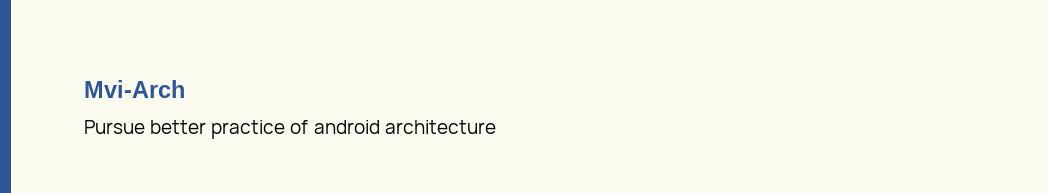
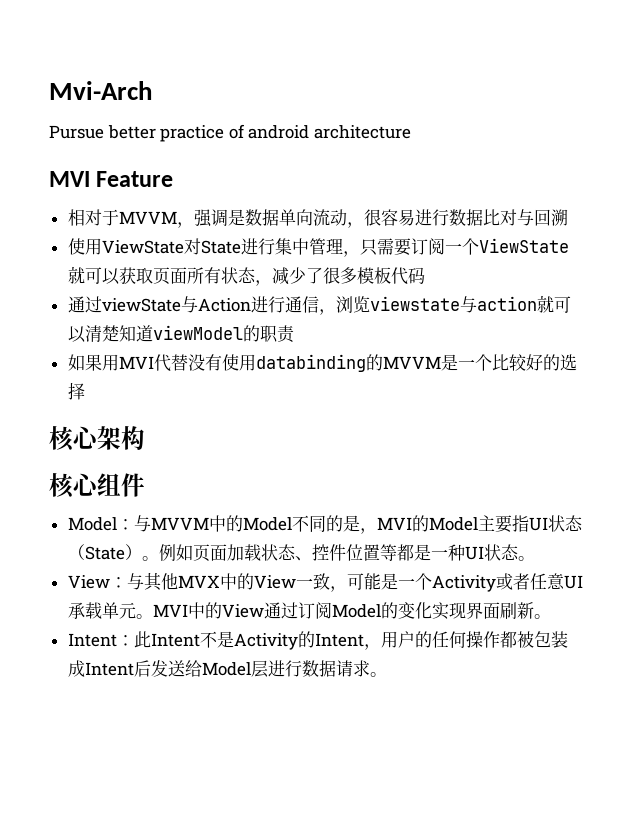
+ MVI Feature
+ 相对于MVVM，强调是数据单向流动，很容易进行数据比对与回溯
+ 使用ViewState对State进行集中管理，只需要订阅一个ViewState就可以获取页面所有状态，减少了很多模板代码
+ 通过viewState与Action进行通信，浏览viewstate与action就可以清楚知道viewModel的职责
+ 如果用MVI代替没有使用databinding的MVVM是一个比较好的选择
+ 核心架构
+ 核心组件
+ Model：与MVVM中的Model不同的是，MVI的Model主要指UI状态（State）。例如页面加载状态、控件位置等都是一种UI状态。
+ View：与其他MVX中的View一致，可能是一个Activity或者任意UI承载单元。MVI中的View通过订阅Model的变化实现界面刷新。
+ Intent：此Intent不是Activity的Intent，用户的任何操作都被包装成Intent后发送给Model层进行数据请求。

